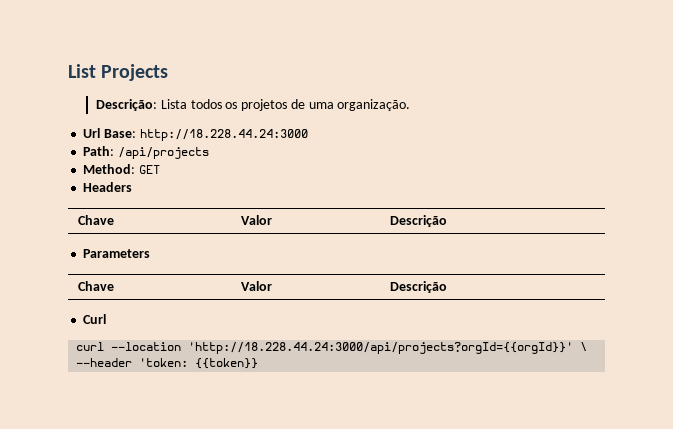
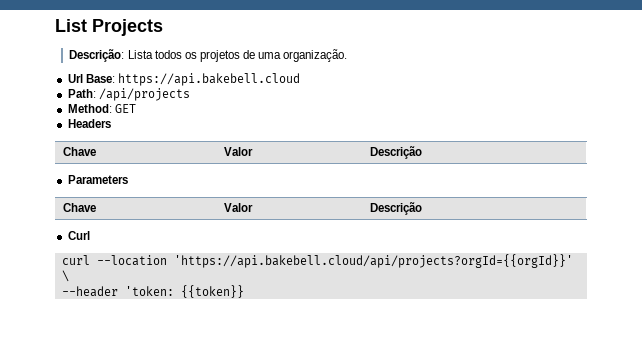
- Url Base: http://18.228.44.24:3000
+ Url Base: https://api.bakebell.cloud
- curl --location 'http://18.228.44.24:3000/api/projects?orgId={{orgId}}' \
+ curl --location 'https://api.bakebell.cloud/api/projects?orgId={{orgId}}' \

